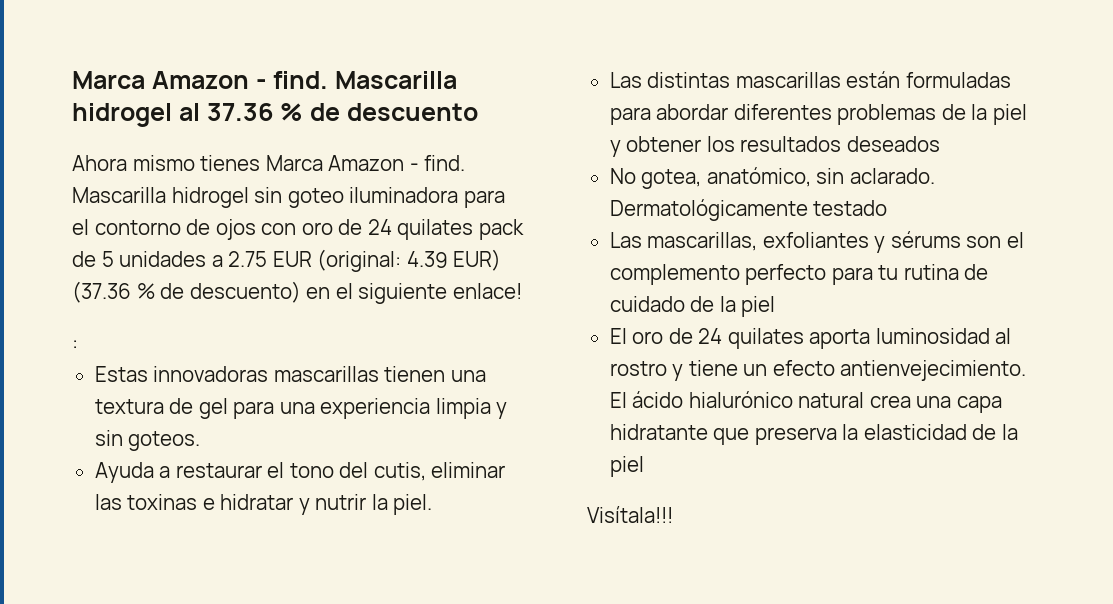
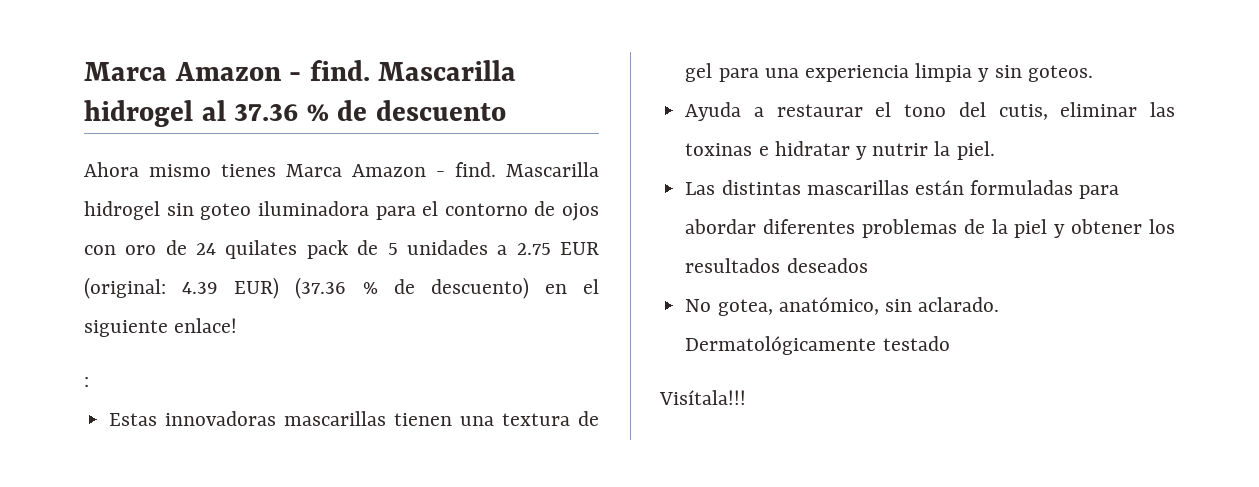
- Las mascarillas, exfoliantes y sérums son el complemento perfecto para tu rutina de cuidado de la piel
- El oro de 24 quilates aporta luminosidad al rostro y tiene un efecto antienvejecimiento. El ácido hialurónico natural crea una capa hidratante que preserva la elasticidad de la piel

